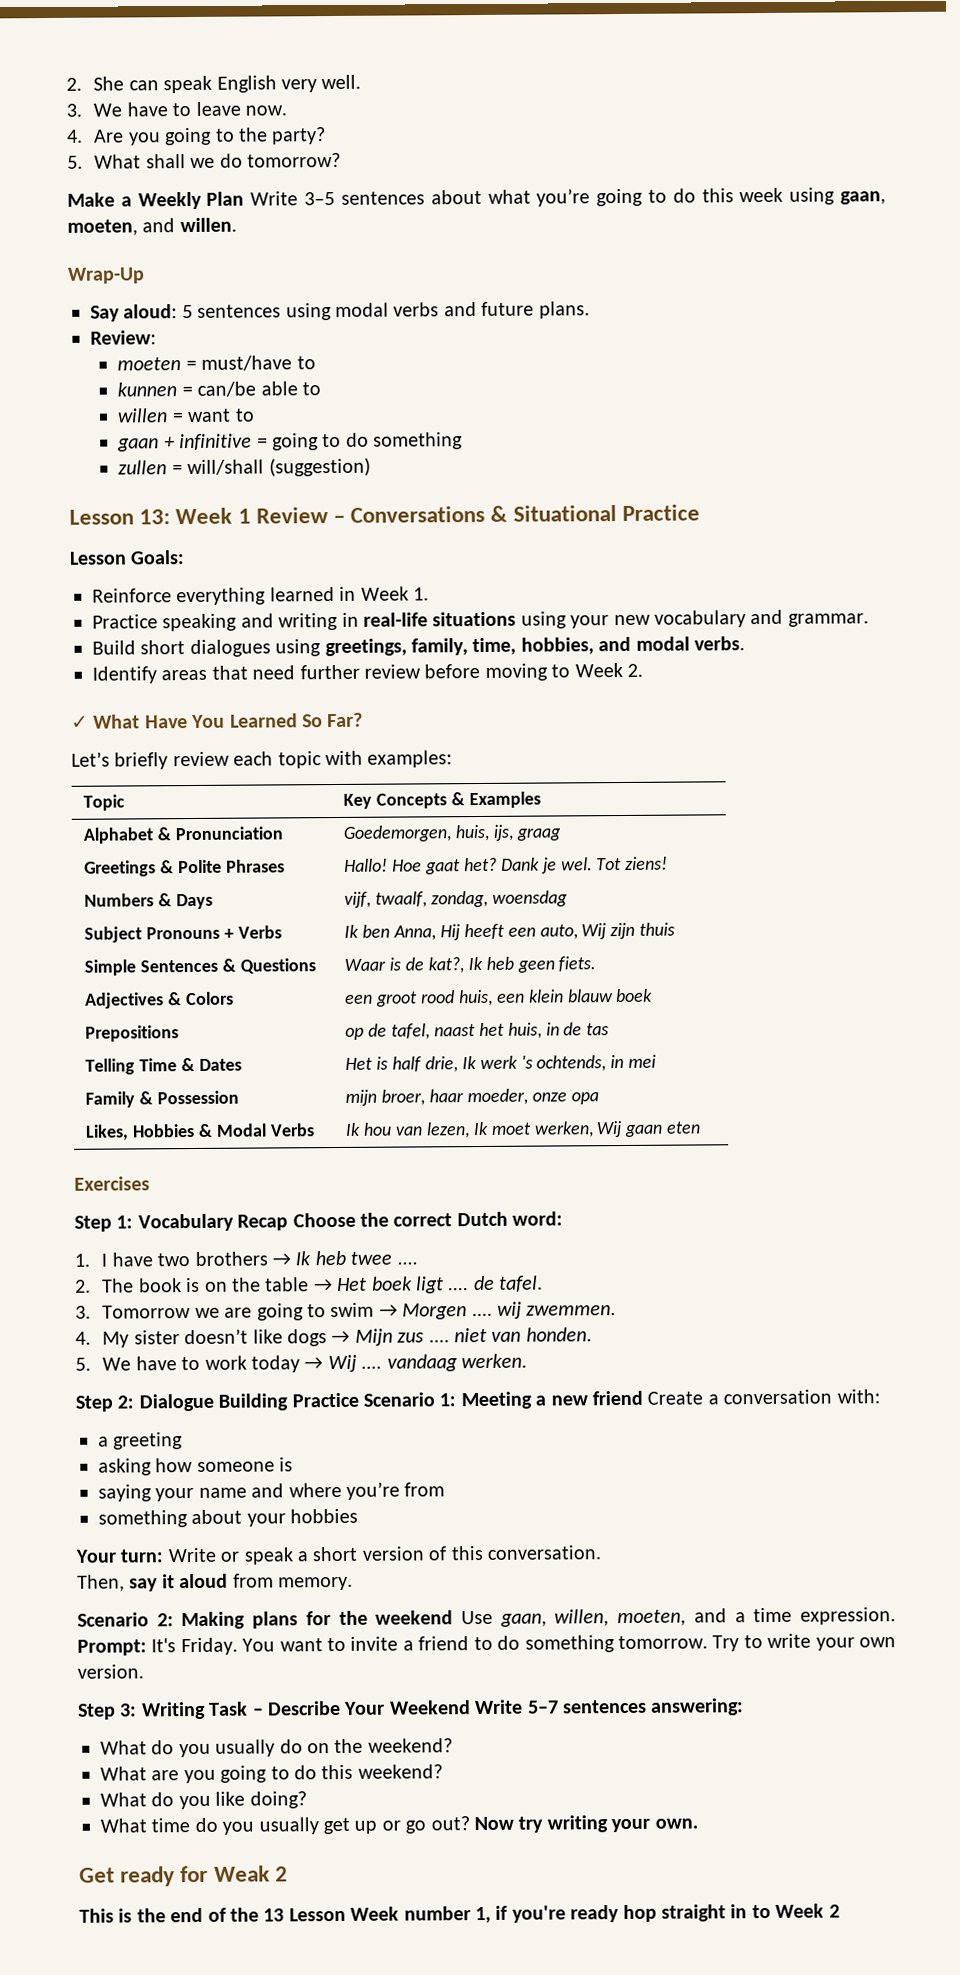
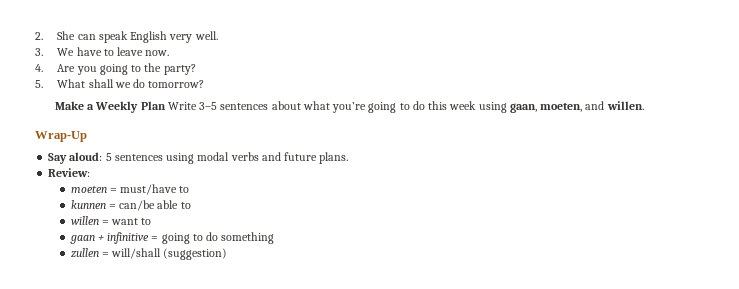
- Lesson 13: Week 1 Review – Conversations & Situational Practice
- Lesson Goals:
- Reinforce everything learned in Week 1.
- Practice speaking and writing in real-life situations using your new vocabulary and grammar.
- Build short dialogues using greetings, family, time, hobbies, and modal verbs.
- Identify areas that need further review before moving to Week 2.
- ✓ What Have You Learned So Far?
- Let’s briefly review each topic with examples:
- Topic | Key Concepts & Examples
- Alphabet & Pronunciation | Goedemorgen, huis, ijs, graag
- Greetings & Polite Phrases | Hallo! Hoe gaat het? Dank je wel. Tot ziens!
- Numbers & Days | vijf, twaalf, zondag, woensdag
- Subject Pronouns + Verbs | Ik ben Anna, Hij heeft een auto, Wij zijn thuis
- Simple Sentences & Questions | Waar is de kat?, Ik heb geen fiets.
- Adjectives & Colors | een groot rood huis, een klein blauw boek
- Prepositions | op de tafel, naast het huis, in de tas
- Telling Time & Dates | Het is half drie, Ik werk 's ochtends, in mei
- Family & Possession | mijn broer, haar moeder, onze opa
- Likes, Hobbies & Modal Verbs | Ik hou van lezen, Ik moet werken, Wij gaan eten
- Exercises
- Step 1: Vocabulary Recap Choose the correct Dutch word:
- 1. I have two brothers → Ik heb twee ....
- 2. The book is on the table → Het boek ligt .... de tafel.
- 3. Tomorrow we are going to swim → Morgen .... wij zwemmen.
- 4. My sister doesn’t like dogs → Mijn zus .... niet van honden.
- 5. We have to work today → Wij .... vandaag werken.
- Step 2: Dialogue Building Practice Scenario 1: Meeting a new friend Create a conversation with:
- a greeting
- asking how someone is
- saying your name and where you’re from
- something about your hobbies
- Your turn: Write or speak a short version of this conversation.
- Then, say it aloud from memory.
- Scenario 2: Making plans for the weekend Use gaan, willen, moeten, and a time expression. Prompt: It's Friday. You want to invite a friend to do something tomorrow. Try to write your own version.
- Step 3: Writing Task – Describe Your Weekend Write 5–7 sentences answering:
- What do you usually do on the weekend?
- What are you going to do this weekend?
- What do you like doing?
- What time do you usually get up or go out? Now try writing your own.
- Get ready for Weak 2
- This is the end of the 13 Lesson Week number 1, if you're ready hop straight in to Week 2

